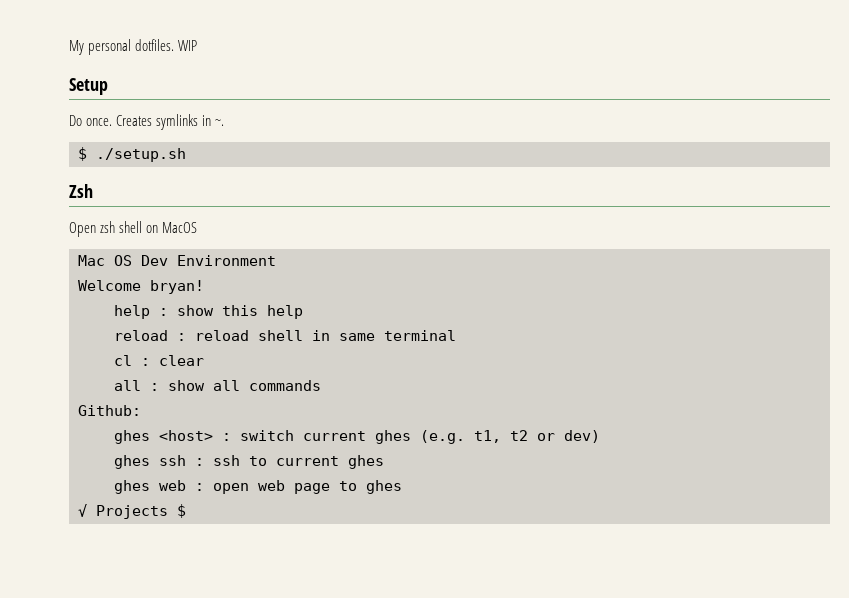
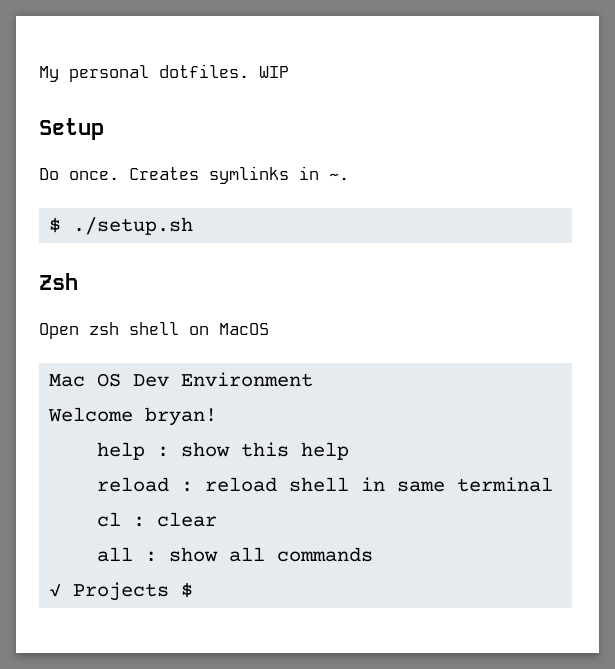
- Github:
- ghes <host> : switch current ghes (e.g. t1, t2 or dev)
- ghes ssh : ssh to current ghes
- ghes web : open web page to ghes

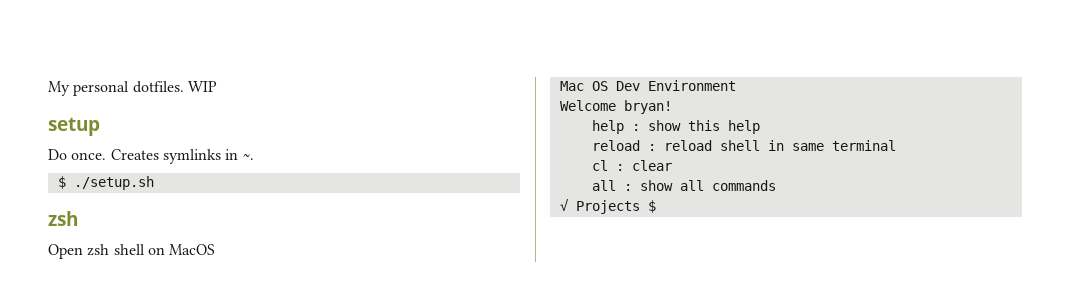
- Setup
+ setup
  $ ./setup.sh
- Zsh
+ zsh

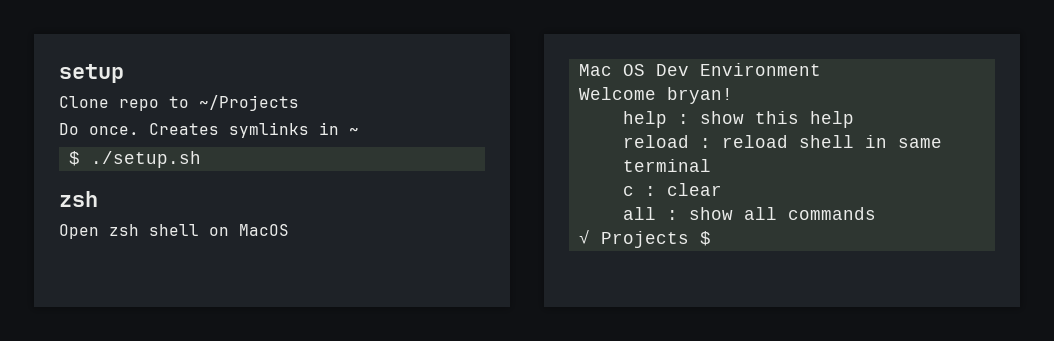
- My personal dotfiles. WIP
  setup
+ Clone repo to ~/Projects
- Creates symlinks in ~.
+ Creates symlinks in ~
- cl : clear
+ c : clear

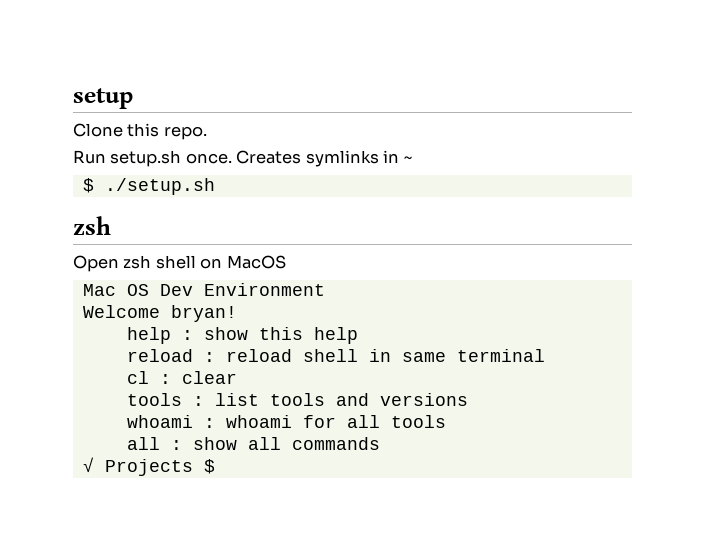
- Clone repo to ~/Projects
- Do once.
+ Clone this repo.
+ Run setup.sh once.
- c : clear
+ cl : clear
+ tools : list tools and versions
+ whoami : whoami for all tools

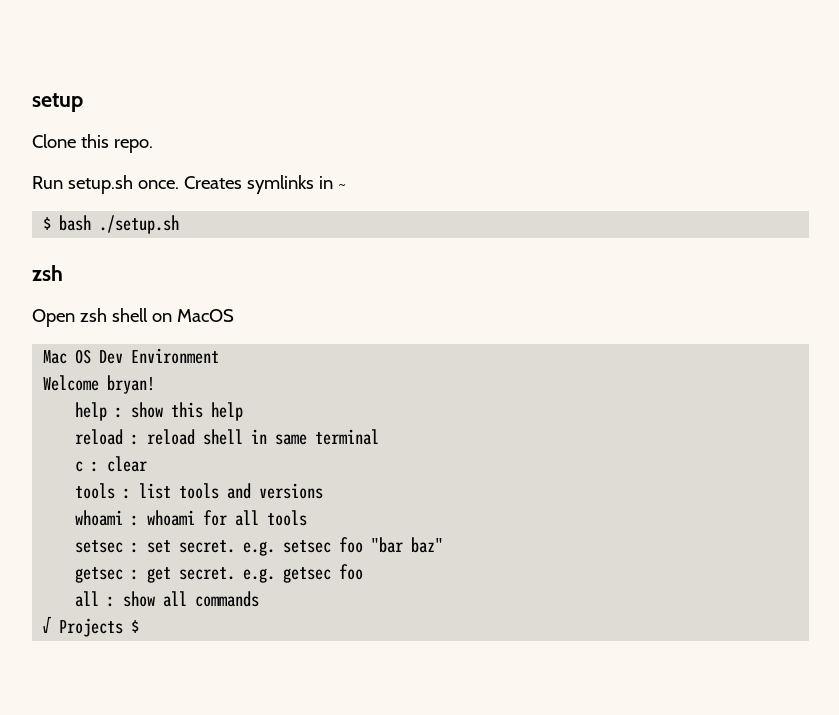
- $ ./setup.sh
+ $ bash ./setup.sh
- cl : clear
+ c : clear
+ setsec : set secret. e.g. setsec foo "bar baz"
+ getsec : get secret. e.g. getsec foo

